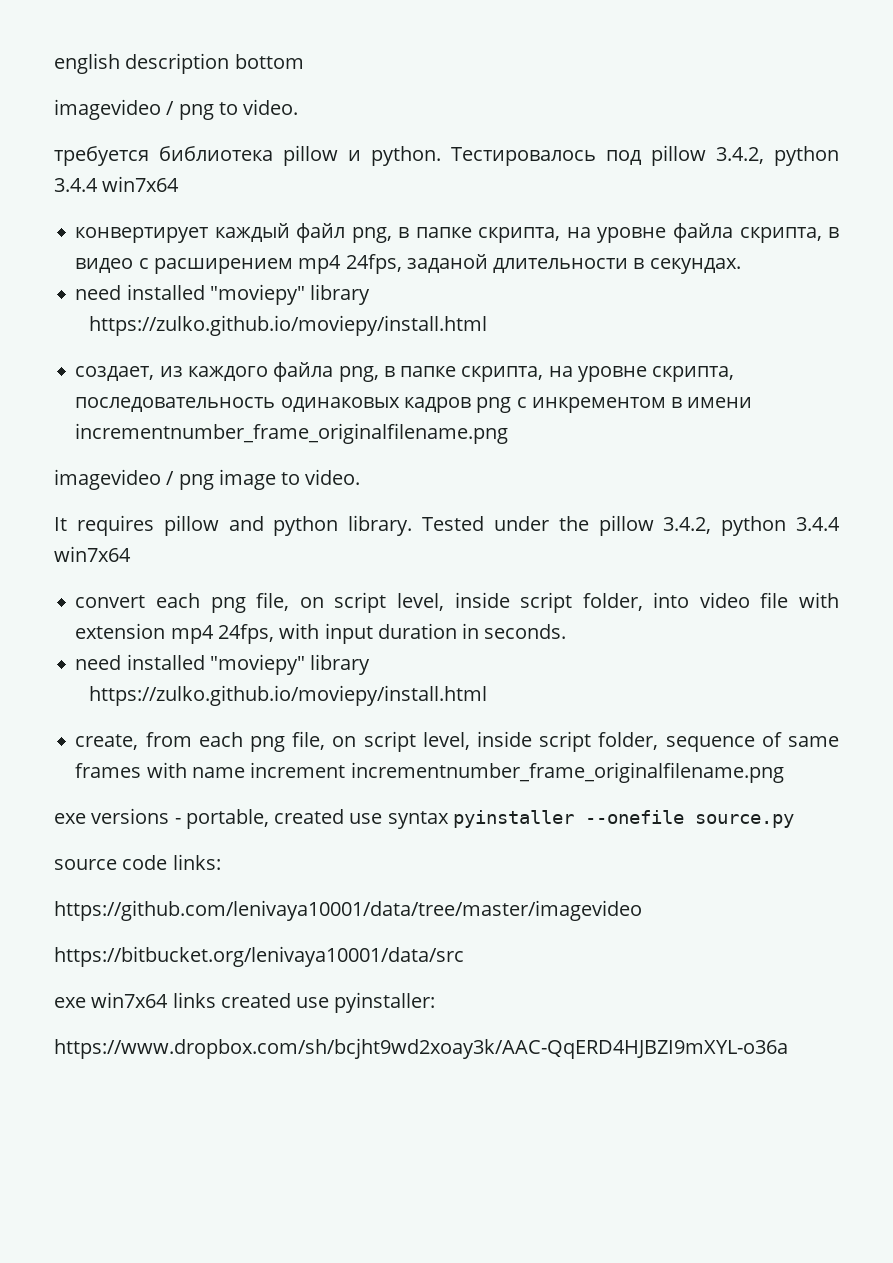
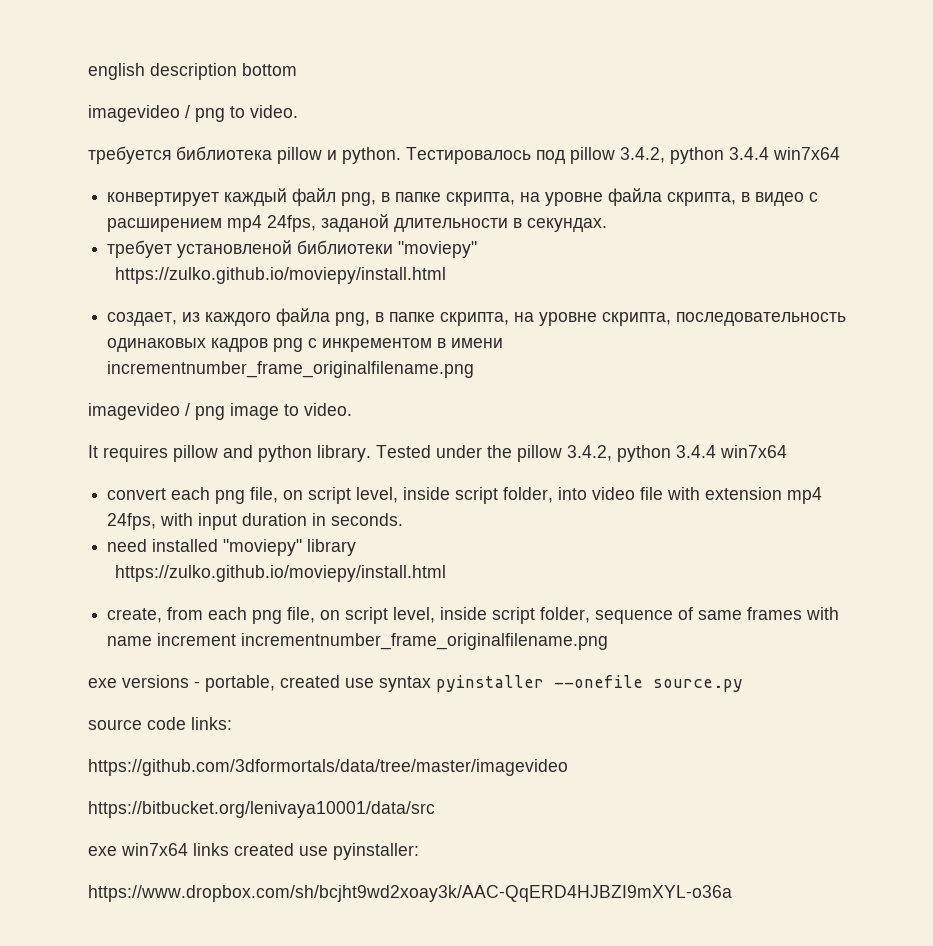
  конвертирует каждый файл png, в папке скрипта, на уровне файла скрипта, в видео с расширением mp4 24fps, заданой длительности в секундах.
- need installed "moviepy" library
+ требует установленой библиотеки "moviepy"
- https://github.com/lenivaya10001/data/tree/master/imagevideo
+ https://github.com/3dformortals/data/tree/master/imagevideo

